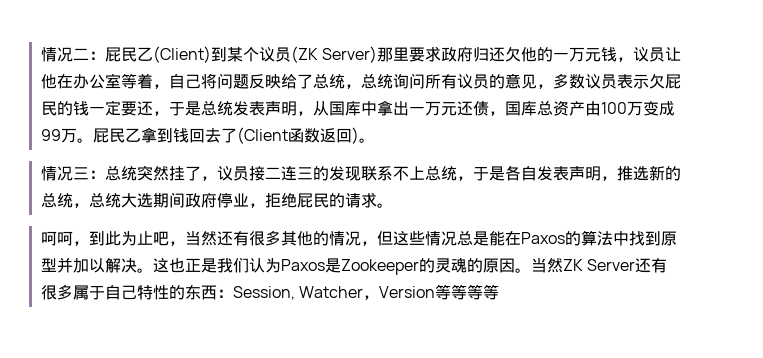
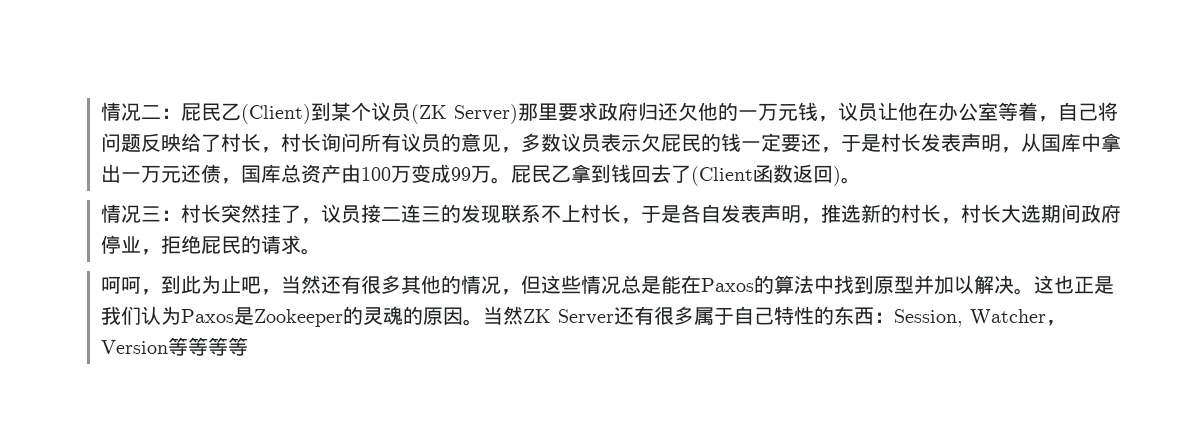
- 情况二：屁民乙(Client)到某个议员(ZK Server)那里要求政府归还欠他的一万元钱，议员让他在办公室等着，自己将问题反映给了总统，总统询问所有议员的意见，多数议员表示欠屁民的钱一定要还，于是总统发表声明，从国库中拿出一万元还债，国库总资产由100万变成99万。
+ 情况二：屁民乙(Client)到某个议员(ZK Server)那里要求政府归还欠他的一万元钱，议员让他在办公室等着，自己将问题反映给了村长，村长询问所有议员的意见，多数议员表示欠屁民的钱一定要还，于是村长发表声明，从国库中拿出一万元还债，国库总资产由100万变成99万。
- 情况三：总统突然挂了，议员接二连三的发现联系不上总统，于是各自发表声明，推选新的总统，总统大选期间政府停业，拒绝屁民的请求。
+ 情况三：村长突然挂了，议员接二连三的发现联系不上村长，于是各自发表声明，推选新的村长，村长大选期间政府停业，拒绝屁民的请求。

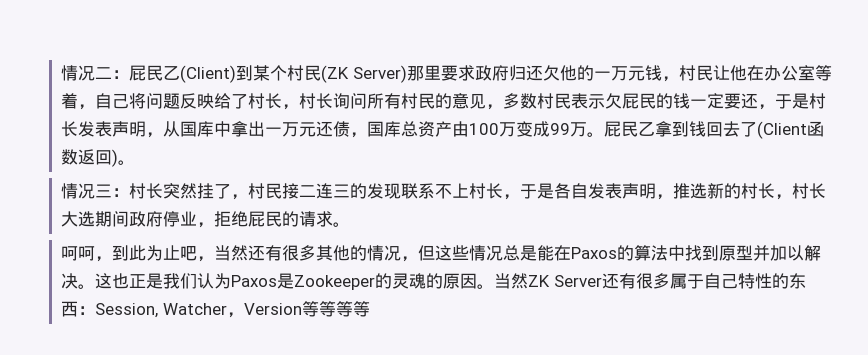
- 情况二：屁民乙(Client)到某个议员(ZK Server)那里要求政府归还欠他的一万元钱，议员让他在办公室等着，自己将问题反映给了村长，村长询问所有议员的意见，多数议员表示欠屁民的钱一定要还，于是村长发表声明，从国库中拿出一万元还债，国库总资产由100万变成99万。
+ 情况二：屁民乙(Client)到某个村民(ZK Server)那里要求政府归还欠他的一万元钱，村民让他在办公室等着，自己将问题反映给了村长，村长询问所有村民的意见，多数村民表示欠屁民的钱一定要还，于是村长发表声明，从国库中拿出一万元还债，国库总资产由100万变成99万。
- 情况三：村长突然挂了，议员接二连三的发现联系不上村长，于是各自发表声明，推选新的村长，村长大选期间政府停业，拒绝屁民的请求。
+ 情况三：村长突然挂了，村民接二连三的发现联系不上村长，于是各自发表声明，推选新的村长，村长大选期间政府停业，拒绝屁民的请求。

